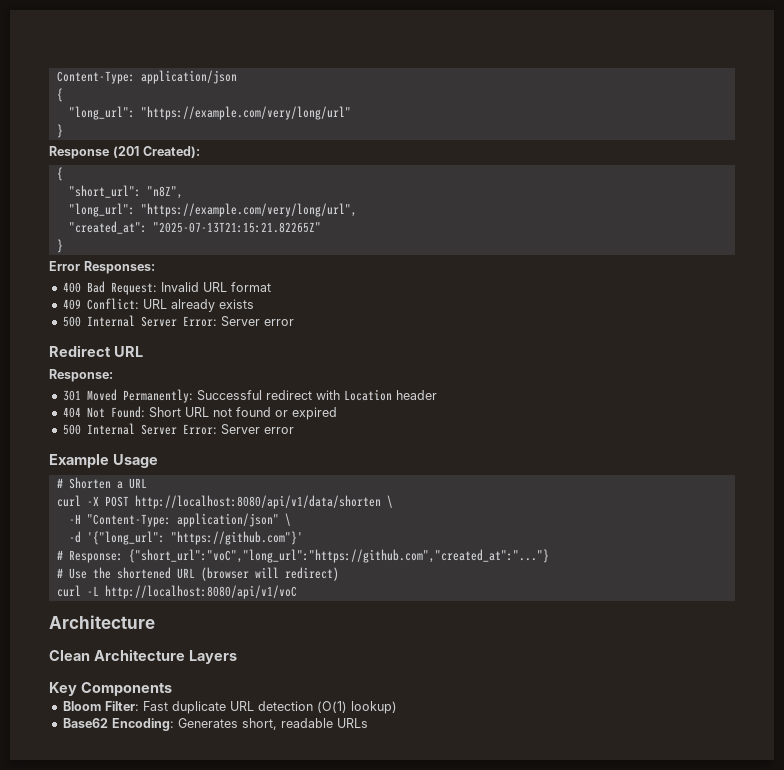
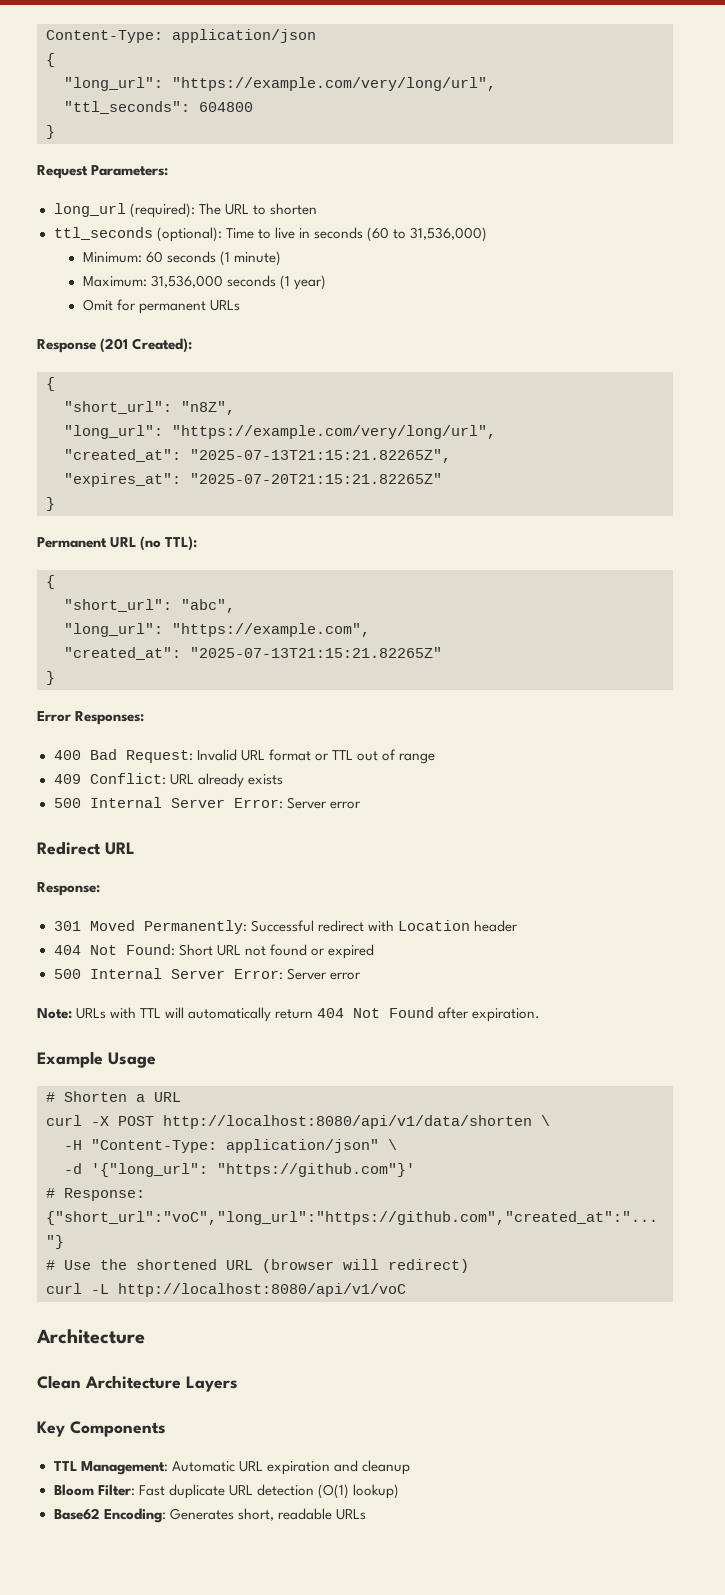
  Content-Type: application/json
  {
- "long_url": "https://example.com/very/long/url"
+ "long_url": "https://example.com/very/long/url",
+ "ttl_seconds": 604800
  }
+ Request Parameters:
+ long_url (required): The URL to shorten
+ ttl_seconds (optional): Time to live in seconds (60 to 31,536,000)
+ Minimum: 60 seconds (1 minute)
+ Maximum: 31,536,000 seconds (1 year)
+ Omit for permanent URLs
+ "created_at": "2025-07-13T21:15:21.82265Z",
+ "expires_at": "2025-07-20T21:15:21.82265Z"
+ }
+ Permanent URL (no TTL):
+ {
+ "short_url": "abc",
+ "long_url": "https://example.com",
- 400 Bad Request: Invalid URL format
+ 400 Bad Request: Invalid URL format or TTL out of range
+ Note: URLs with TTL will automatically return 404 Not Found after expiration.
+ TTL Management: Automatic URL expiration and cleanup

